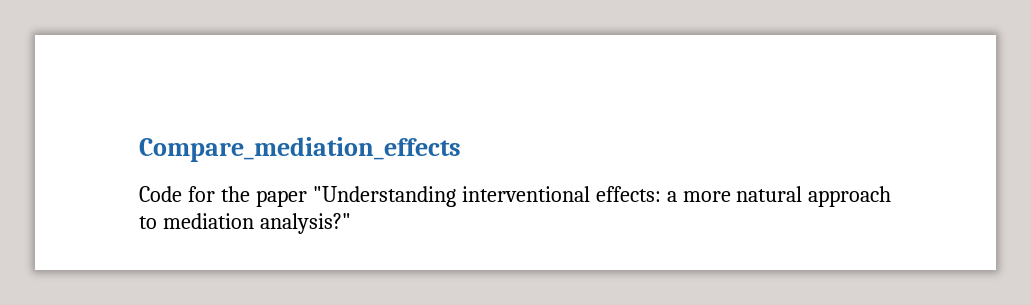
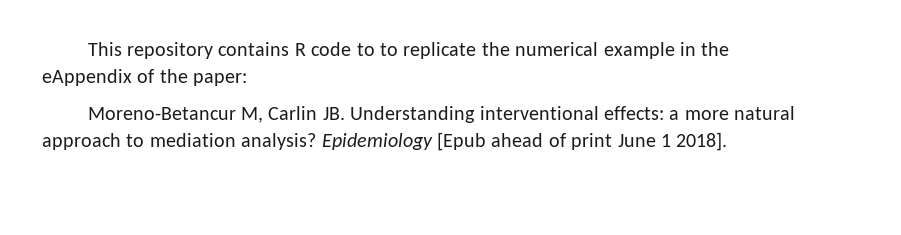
- Compare_mediation_effects
- Code for the paper "Understanding interventional effects: a more natural approach to mediation analysis?"
+ This repository contains R code to to replicate the numerical example in the eAppendix of the paper:
+ Moreno-Betancur M, Carlin JB. Understanding interventional effects: a more natural approach to mediation analysis? Epidemiology [Epub ahead of print June 1 2018].

